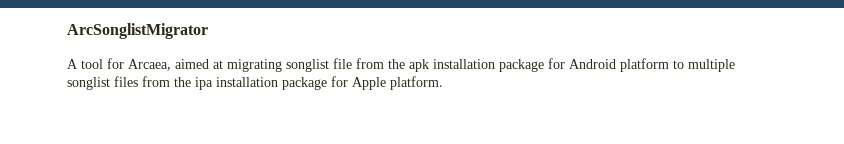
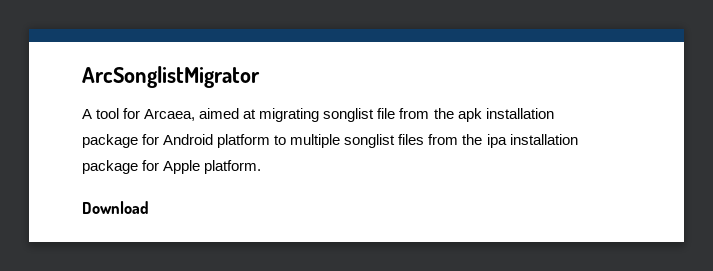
+ Download

